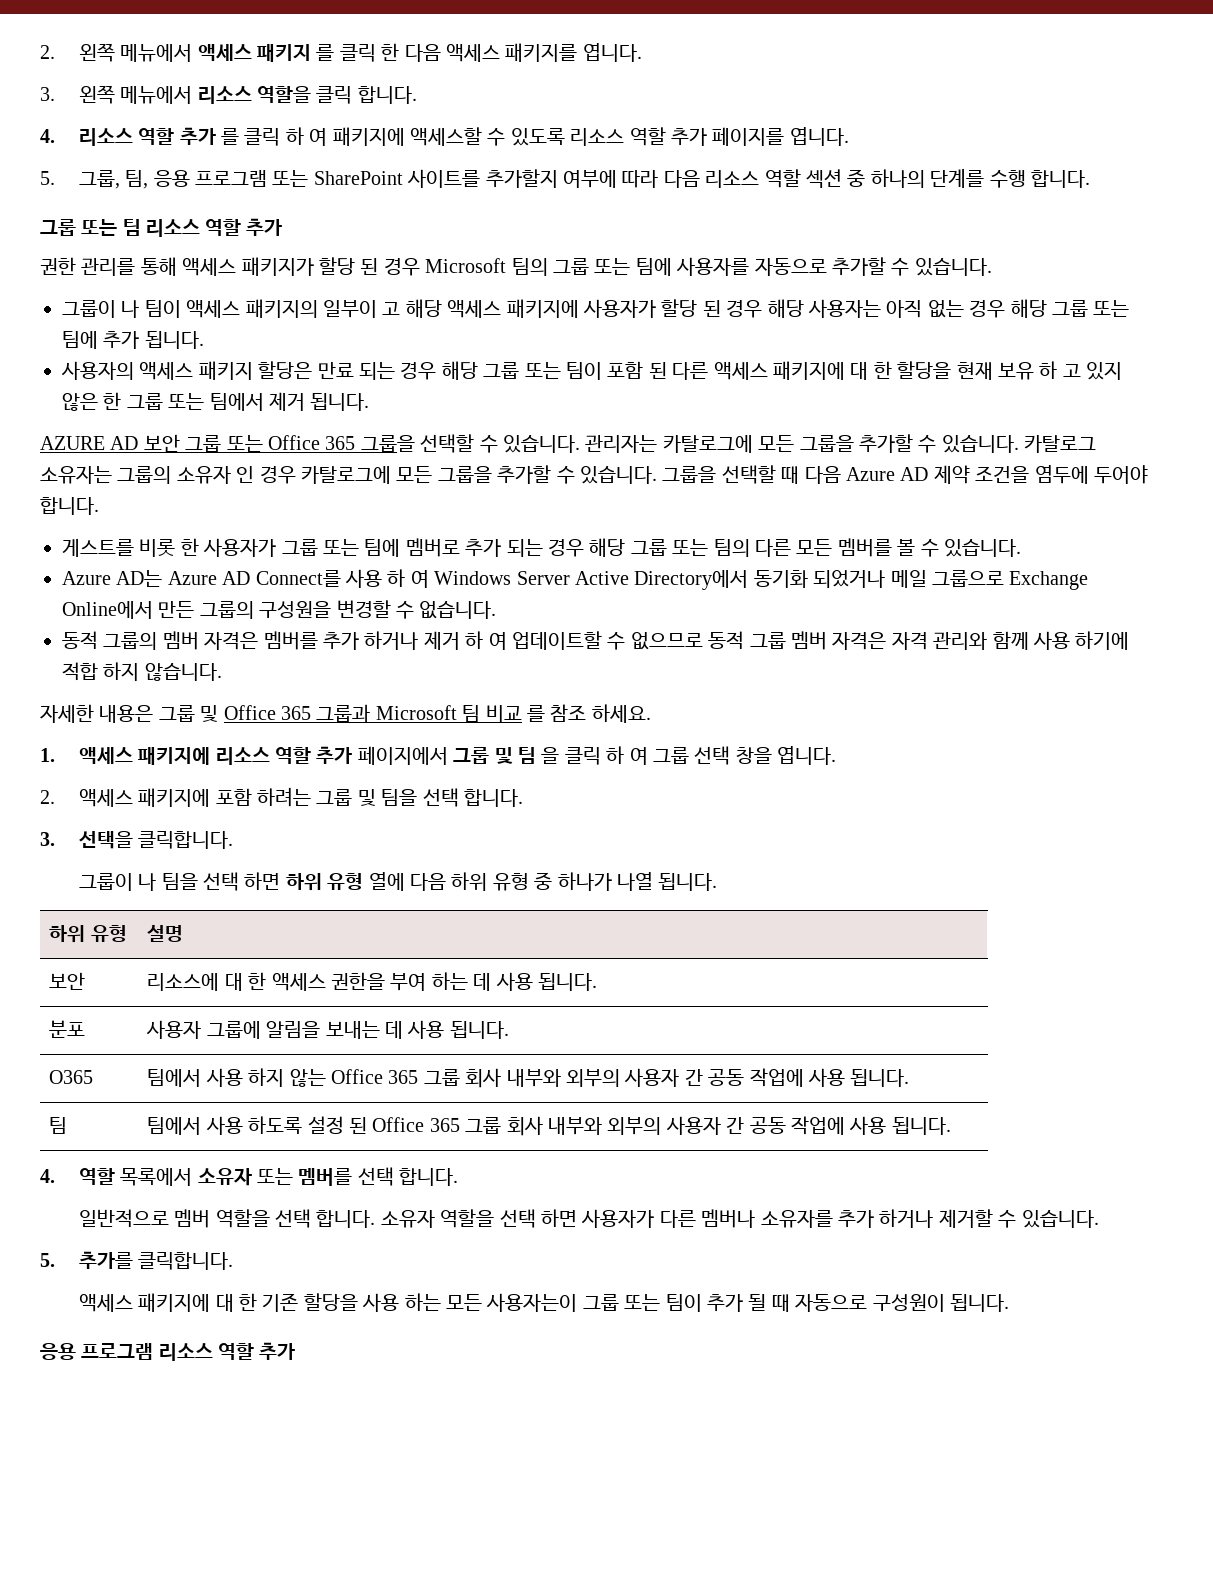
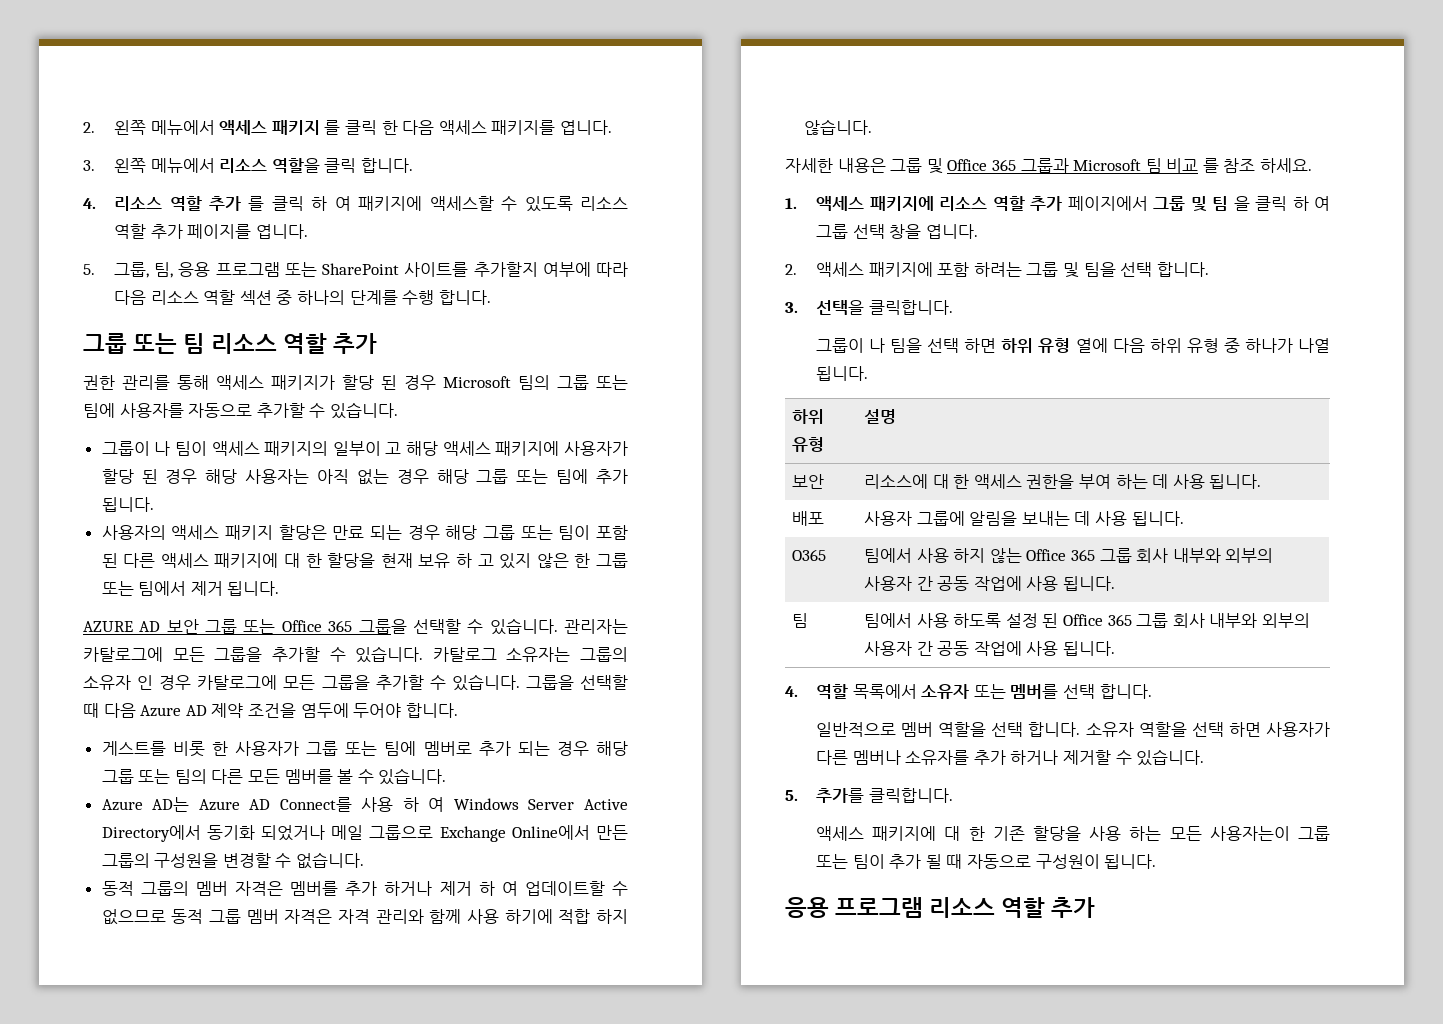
- 분포 | 사용자 그룹에 알림을 보내는 데 사용 됩니다.
+ 배포 | 사용자 그룹에 알림을 보내는 데 사용 됩니다.

